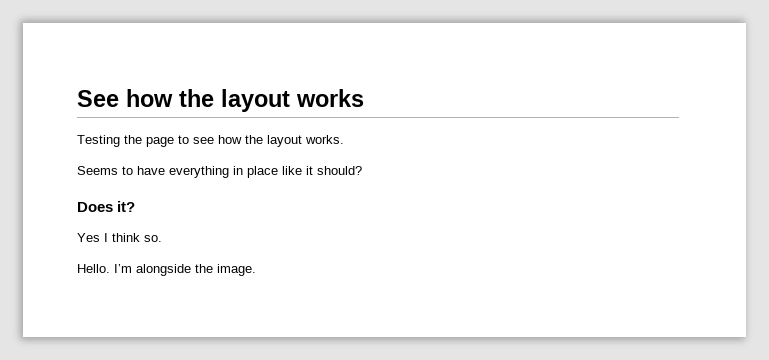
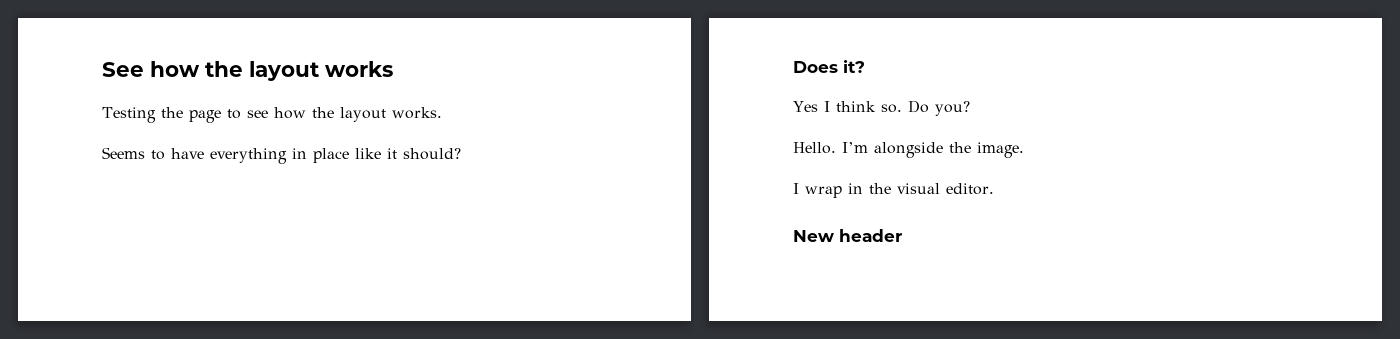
+ Do you?
+ I wrap in the visual editor.
+ New header

